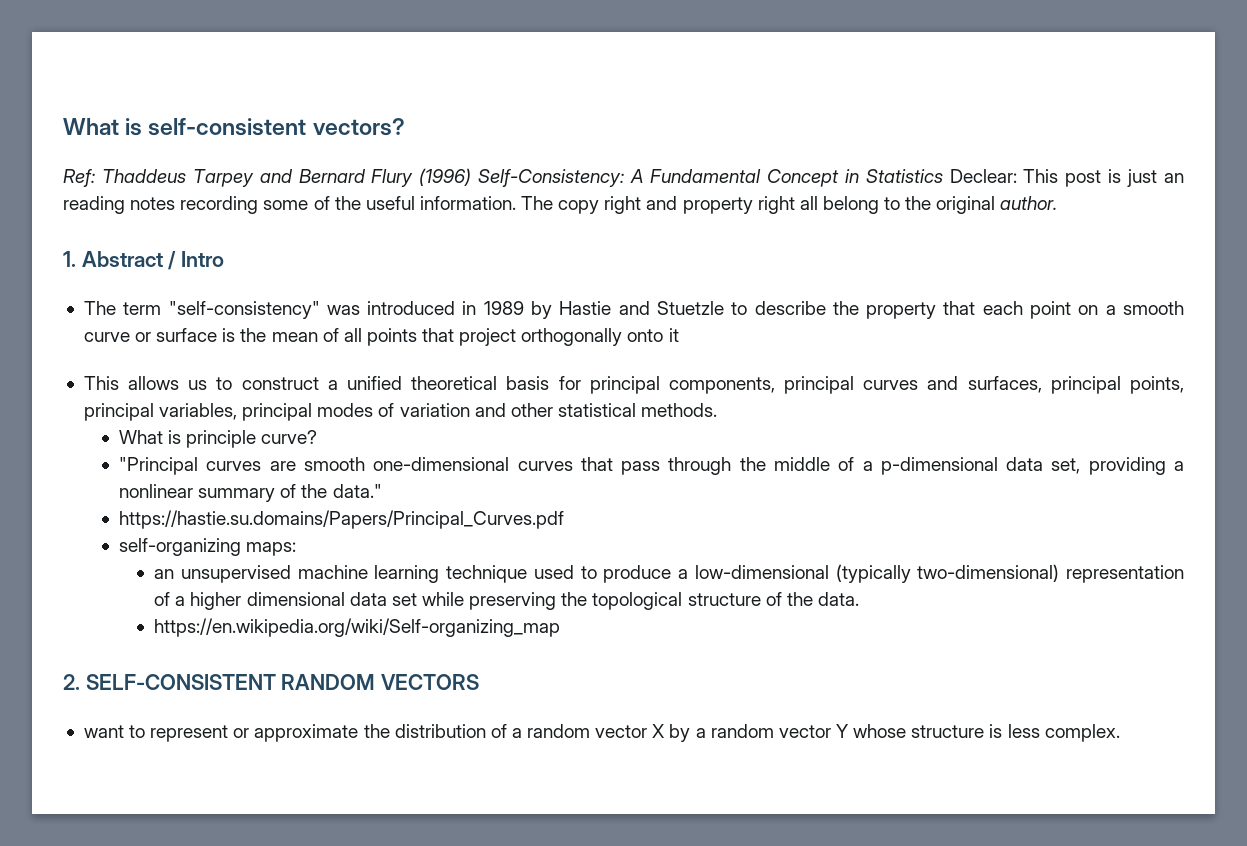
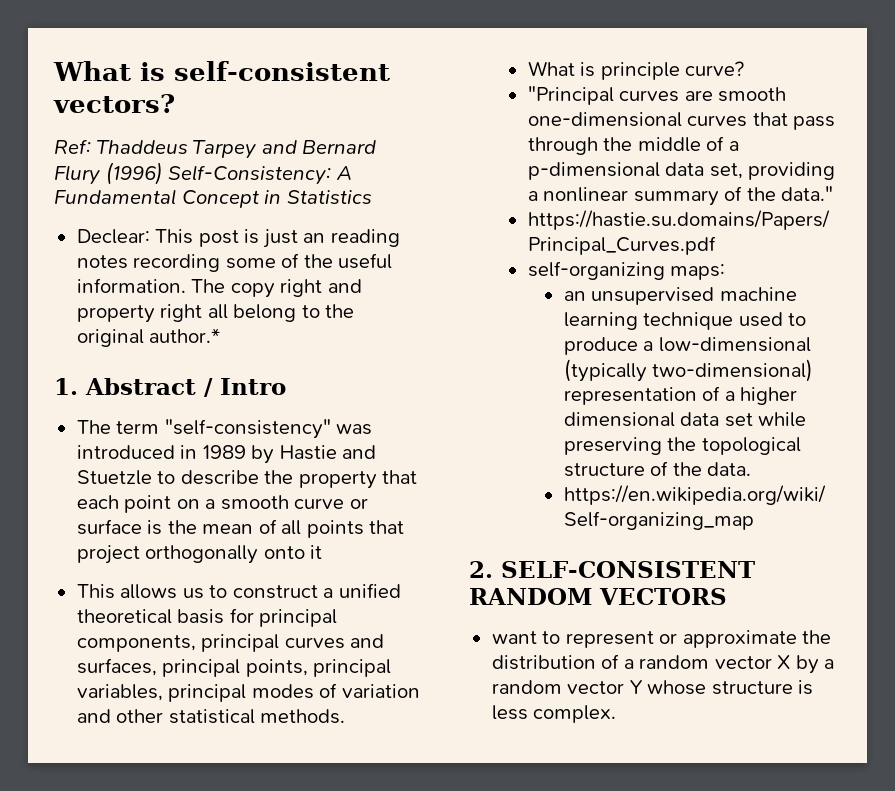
- Ref: Thaddeus Tarpey and Bernard Flury (1996) Self-Consistency: A Fundamental Concept in Statistics Declear: This post is just an reading notes recording some of the useful information.
+ Ref: Thaddeus Tarpey and Bernard Flury (1996) Self-Consistency: A Fundamental Concept in Statistics
+ Declear: This post is just an reading notes recording some of the useful information.
- The copy right and property right all belong to the original author.
+ The copy right and property right all belong to the original author.*

